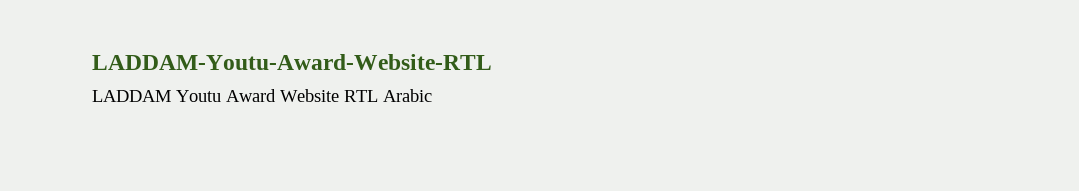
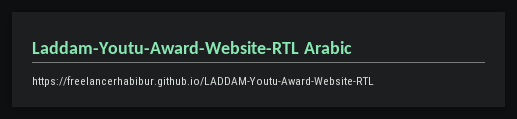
- LADDAM-Youtu-Award-Website-RTL
- LADDAM Youtu Award Website RTL Arabic
+ Laddam-Youtu-Award-Website-RTL Arabic
+ https://freelancerhabibur.github.io/LADDAM-Youtu-Award-Website-RTL

